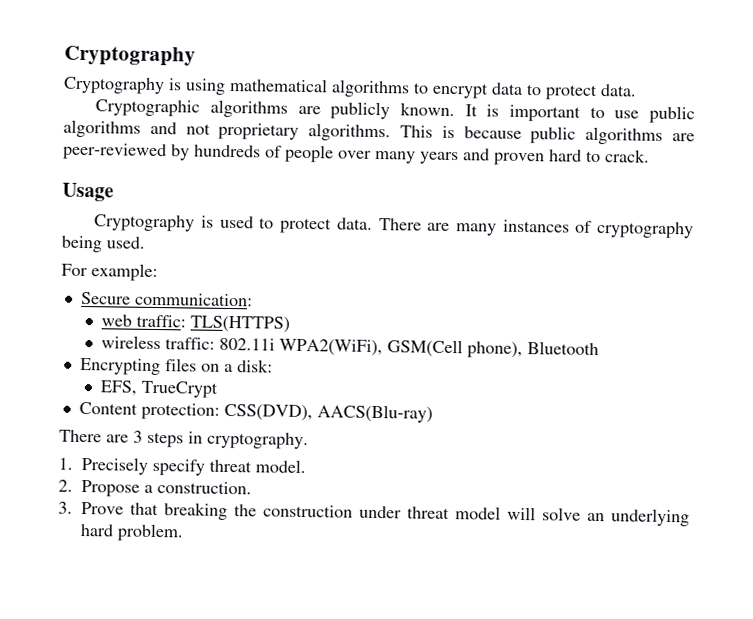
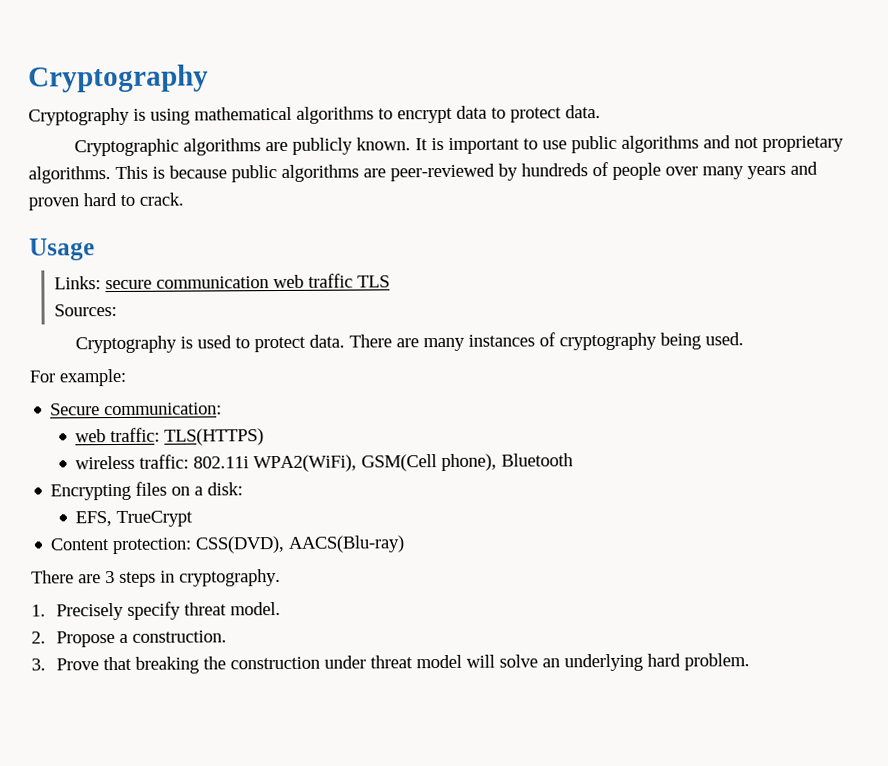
+ Links: secure communication web traffic TLS
+ Sources:

